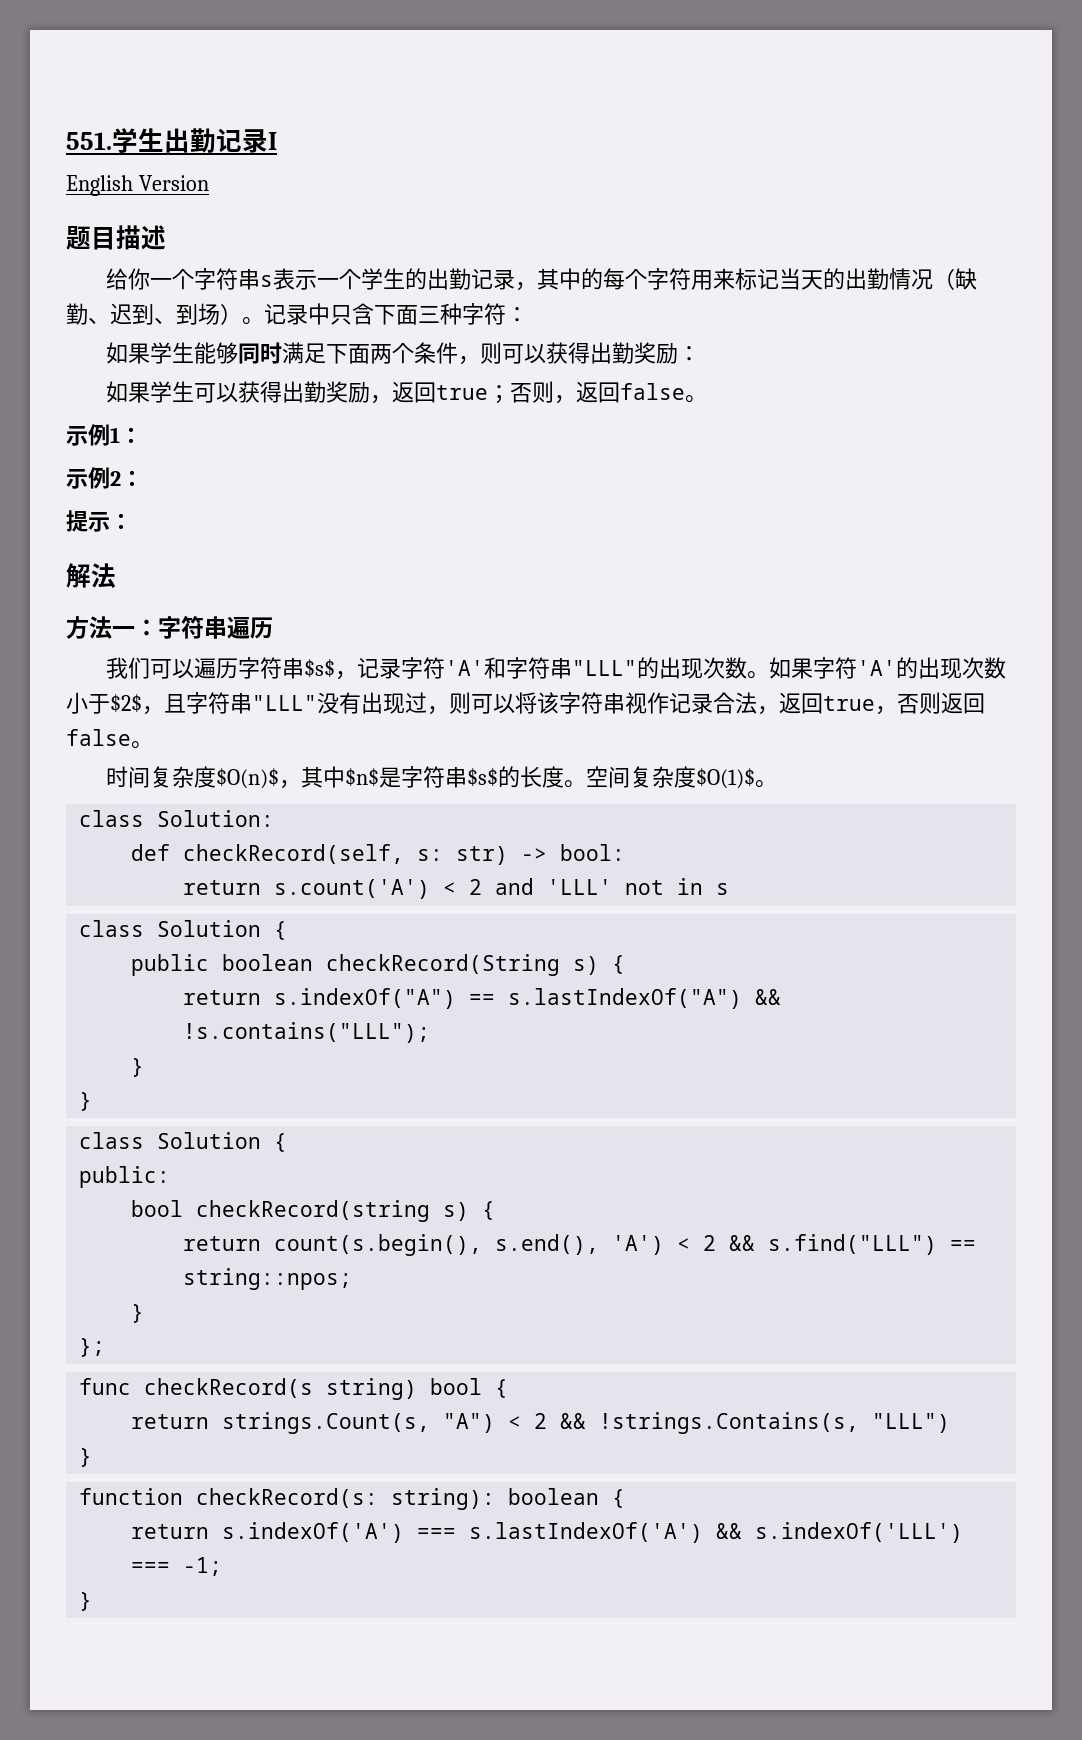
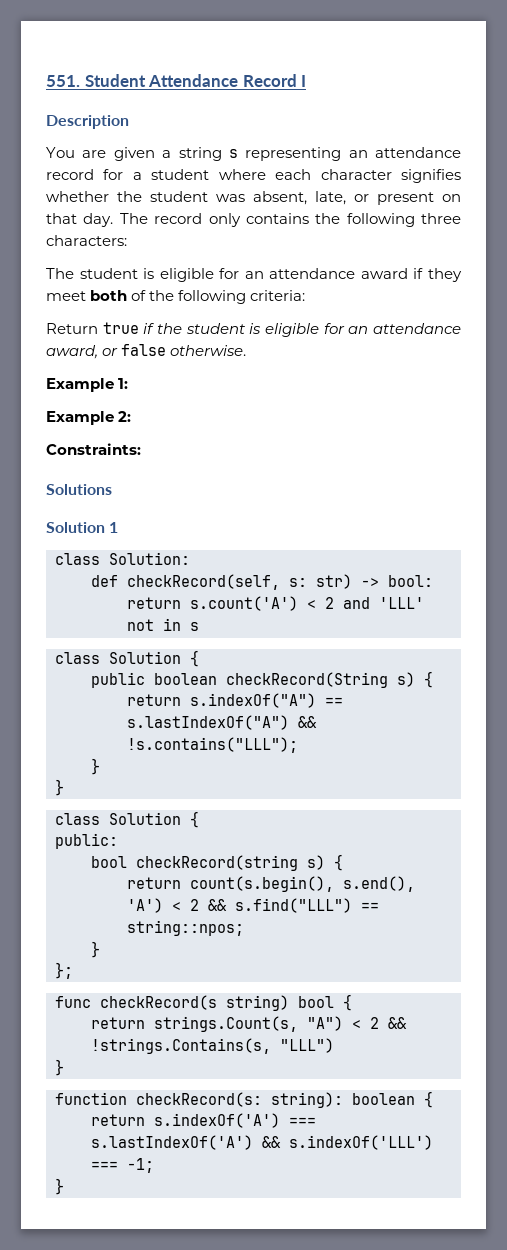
- 551.学生出勤记录I
- English Version
- 题目描述
- 给你一个字符串s表示一个学生的出勤记录，其中的每个字符用来标记当天的出勤情况（缺勤、迟到、到场）。记录中只含下面三种字符：
- 如果学生能够同时满足下面两个条件，则可以获得出勤奖励：
- 如果学生可以获得出勤奖励，返回true；否则，返回false。
- 示例1：
- 示例2：
- 提示：
- 解法
- 方法一：字符串遍历
- 我们可以遍历字符串$s$，记录字符'A'和字符串"LLL"的出现次数。如果字符'A'的出现次数小于$2$，且字符串"LLL"没有出现过，则可以将该字符串视作记录合法，返回true，否则返回false。
- 时间复杂度$O(n)$，其中$n$是字符串$s$的长度。空间复杂度$O(1)$。
+ 551. Student Attendance Record I
+ Description
+ You are given a string s representing an attendance record for a student where each character signifies whether the student was absent, late, or present on that day. The record only contains the following three characters:
+ The student is eligible for an attendance award if they meet both of the following criteria:
+ Return true if the student is eligible for an attendance award, or false otherwise.
+ Example 1:
+ Example 2:
+ Constraints:
+ Solutions
+ Solution 1

